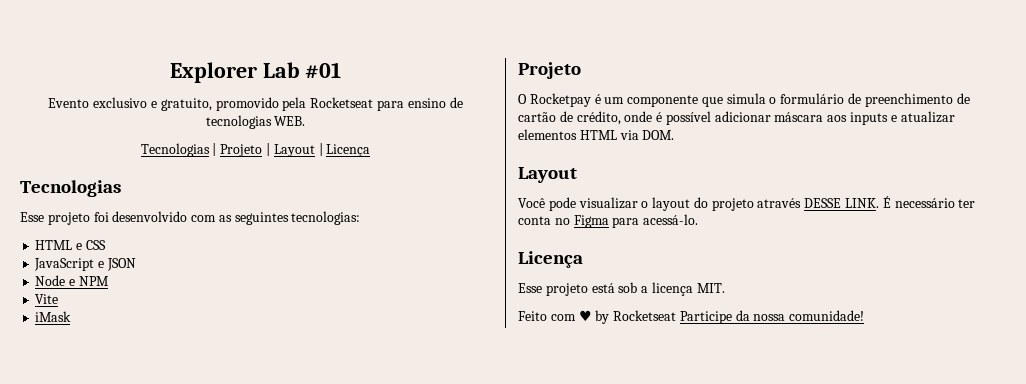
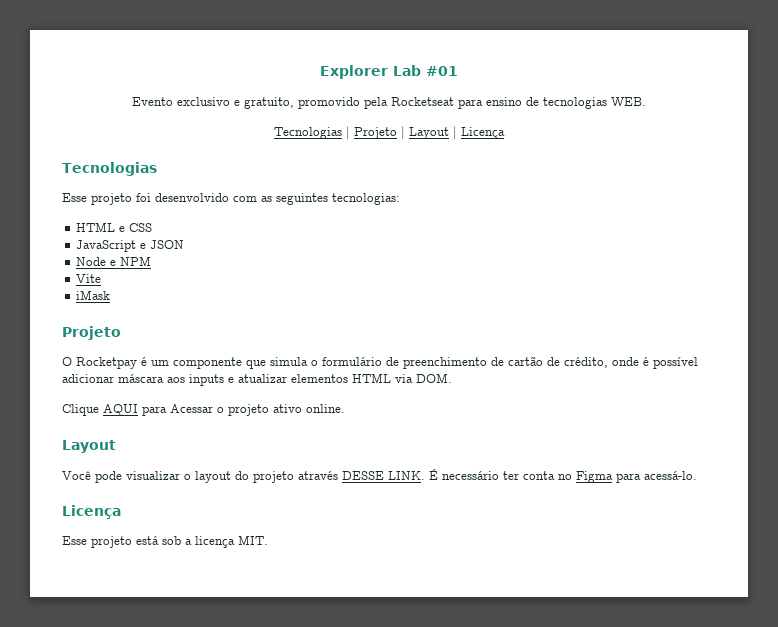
+ Clique AQUI para Acessar o projeto ativo online.
- Feito com ♥ by Rocketseat Participe da nossa comunidade!

